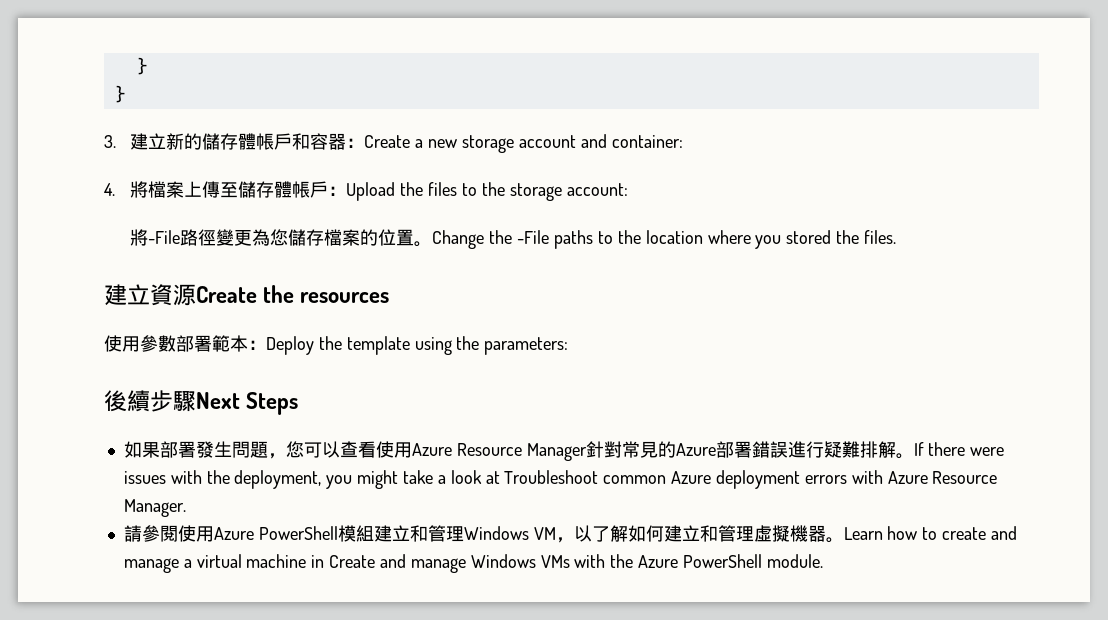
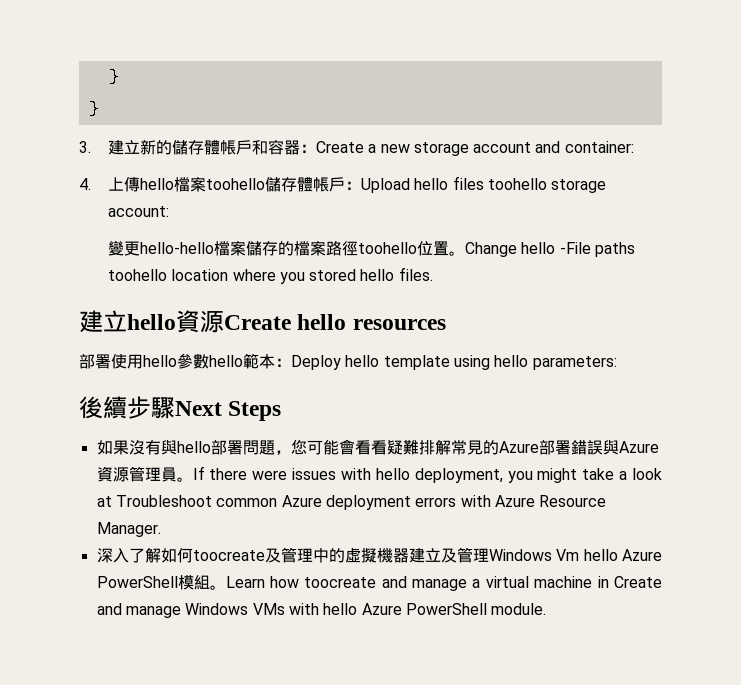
- 4.將檔案上傳至儲存體帳戶：Upload the files to the storage account:
- 將-File路徑變更為您儲存檔案的位置。
+ 4.上傳hello檔案toohello儲存體帳戶：Upload hello files toohello storage account:
+ 變更hello-hello檔案儲存的檔案路徑toohello位置。
- Change the -File paths to the location where you stored the files.
+ Change hello -File paths toohello location where you stored hello files.
- 建立資源Create the resources
+ 建立hello資源Create hello resources
- 使用參數部署範本：Deploy the template using the parameters:
+ 部署使用hello參數hello範本：Deploy hello template using hello parameters:
- 如果部署發生問題，您可以查看使用Azure Resource Manager針對常見的Azure部署錯誤進行疑難排解。
+ 如果沒有與hello部署問題，您可能會看看疑難排解常見的Azure部署錯誤與Azure資源管理員。
- If there were issues with the deployment, you might take a look at Troubleshoot common Azure deployment errors with Azure Resource Manager.
+ If there were issues with hello deployment, you might take a look at Troubleshoot common Azure deployment errors with Azure Resource Manager.
- 請參閱使用Azure PowerShell模組建立和管理Windows VM，以了解如何建立和管理虛擬機器。
+ 深入了解如何toocreate及管理中的虛擬機器建立及管理Windows Vm hello Azure PowerShell模組。
- Learn how to create and manage a virtual machine in Create and manage Windows VMs with the Azure PowerShell module.
+ Learn how toocreate and manage a virtual machine in Create and manage Windows VMs with hello Azure PowerShell module.

